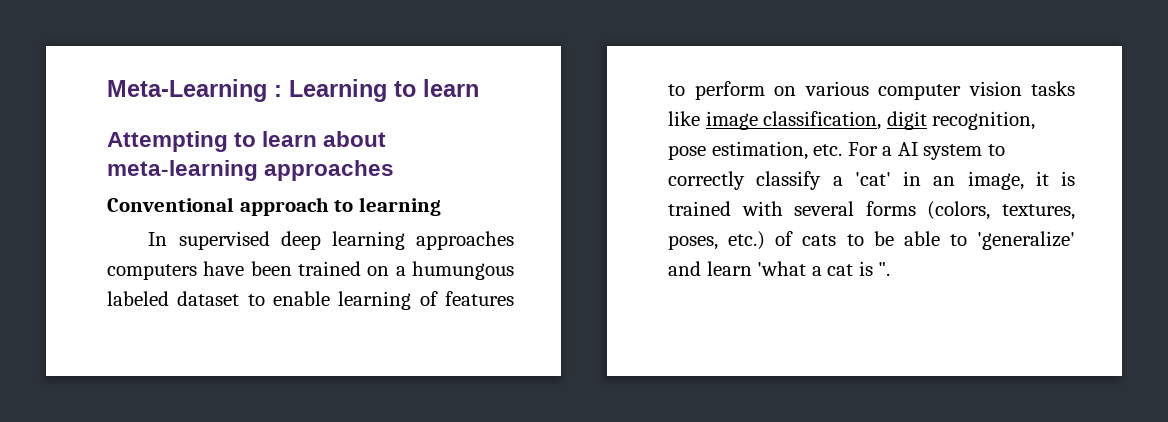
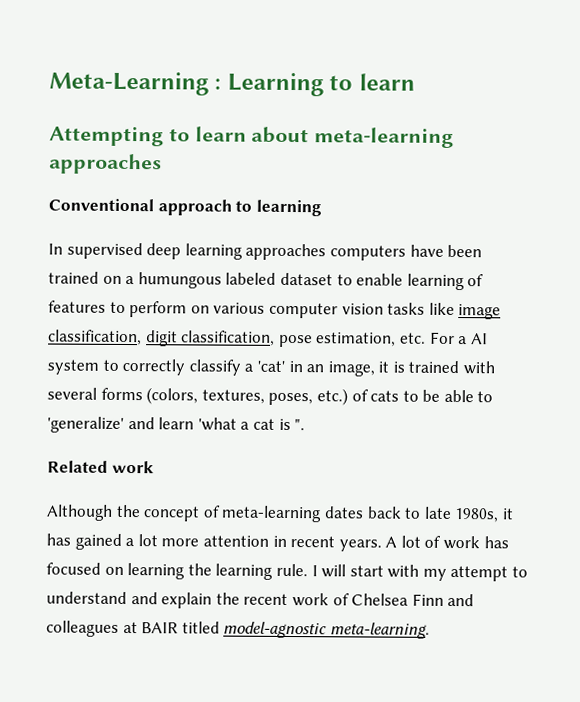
- In supervised deep learning approaches computers have been trained on a humungous labeled dataset to enable learning of features to perform on various computer vision tasks like image classification, digit recognition, pose estimation, etc. For a AI system to correctly classify a 'cat' in an image, it is trained with several forms (colors, textures, poses, etc.) of cats to be able to 'generalize' and learn 'what a cat is ".
+ In supervised deep learning approaches computers have been trained on a humungous labeled dataset to enable learning of features to perform on various computer vision tasks like image classification, digit classification, pose estimation, etc. For a AI system to correctly classify a 'cat' in an image, it is trained with several forms (colors, textures, poses, etc.) of cats to be able to 'generalize' and learn 'what a cat is ".
+ Related work
+ Although the concept of meta-learning dates back to late 1980s, it has gained a lot more attention in recent years. A lot of work has focused on learning the learning rule. I will start with my attempt to understand and explain the recent work of Chelsea Finn and colleagues at BAIR titled model-agnostic meta-learning.

